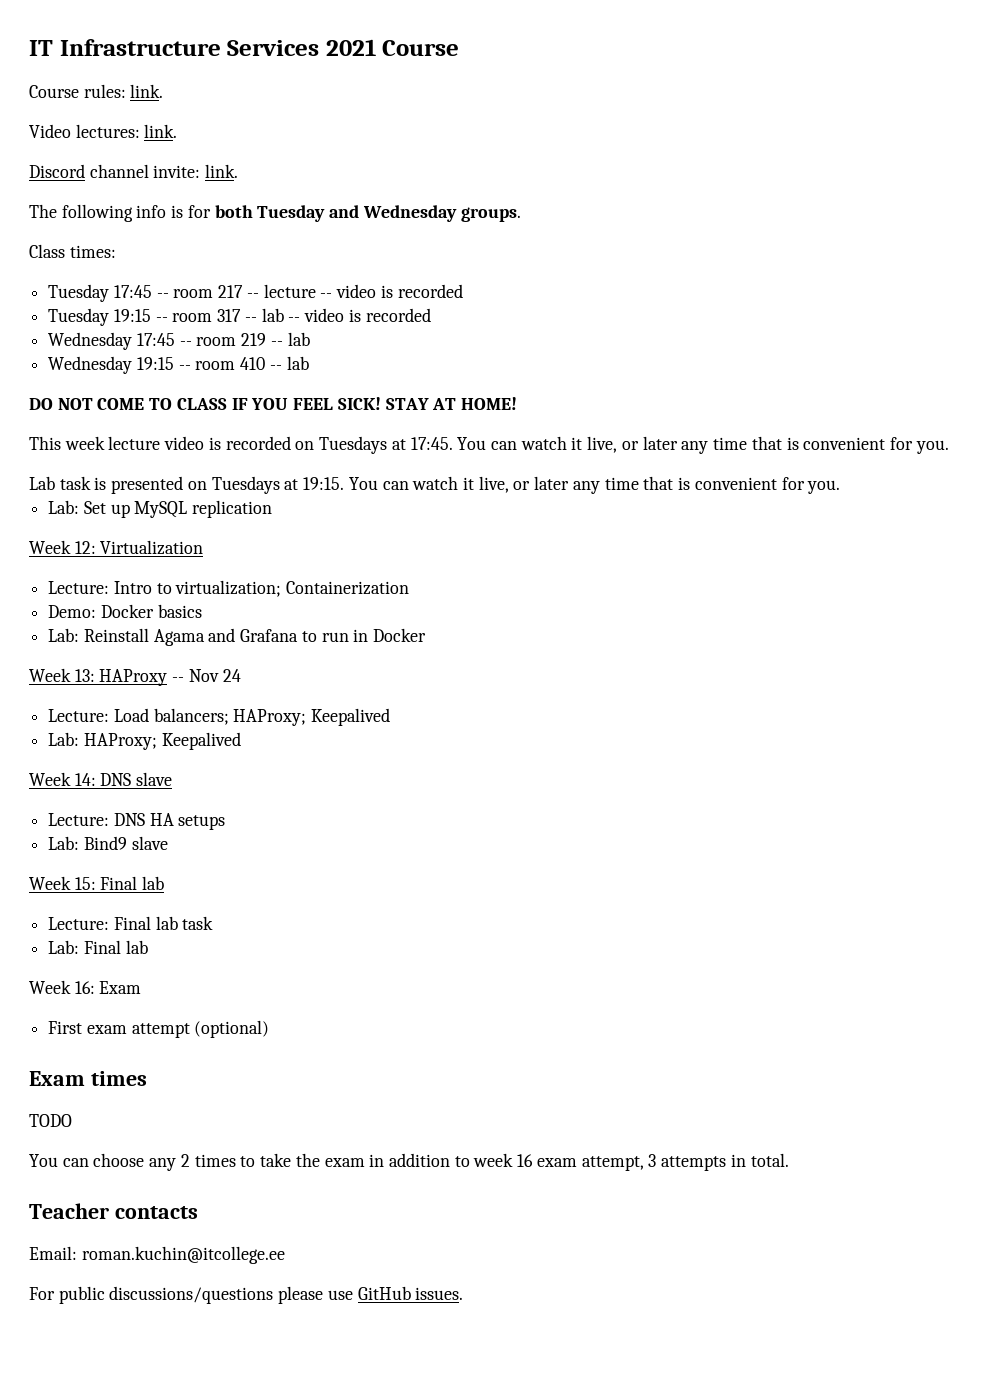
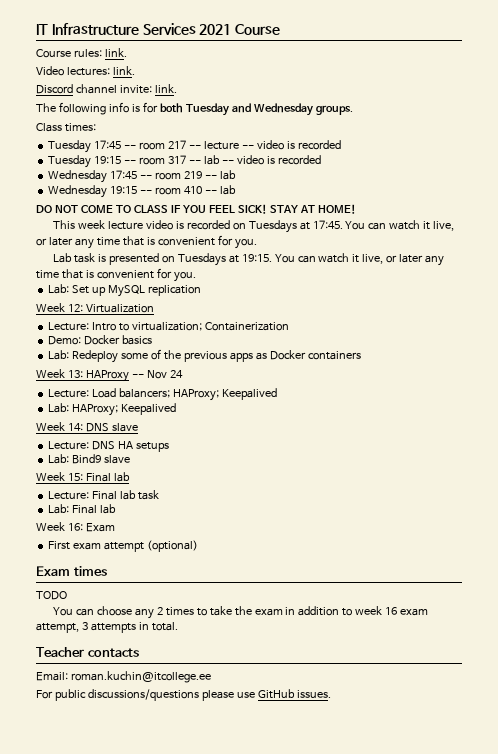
- Lab: Reinstall Agama and Grafana to run in Docker
+ Lab: Redeploy some of the previous apps as Docker containers

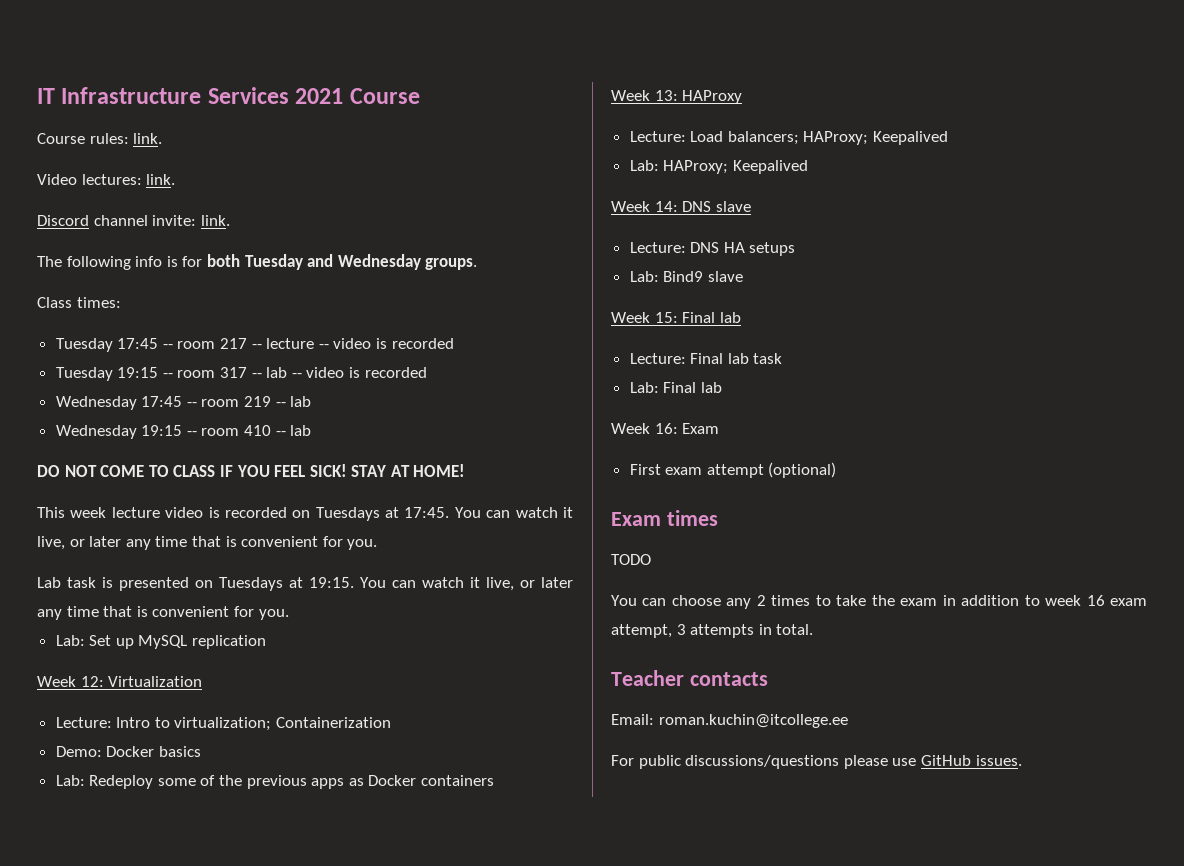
- Week 13: HAProxy -- Nov 24
+ Week 13: HAProxy

